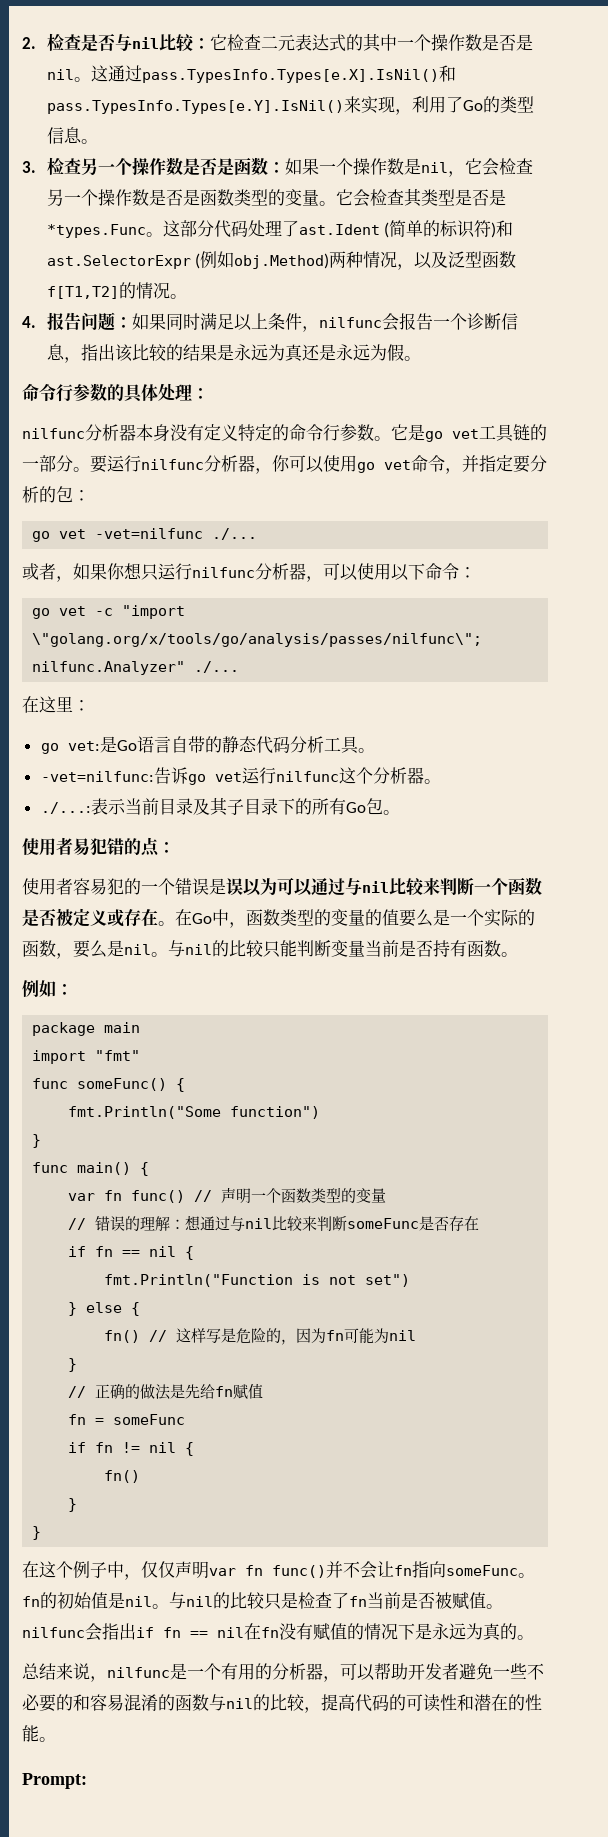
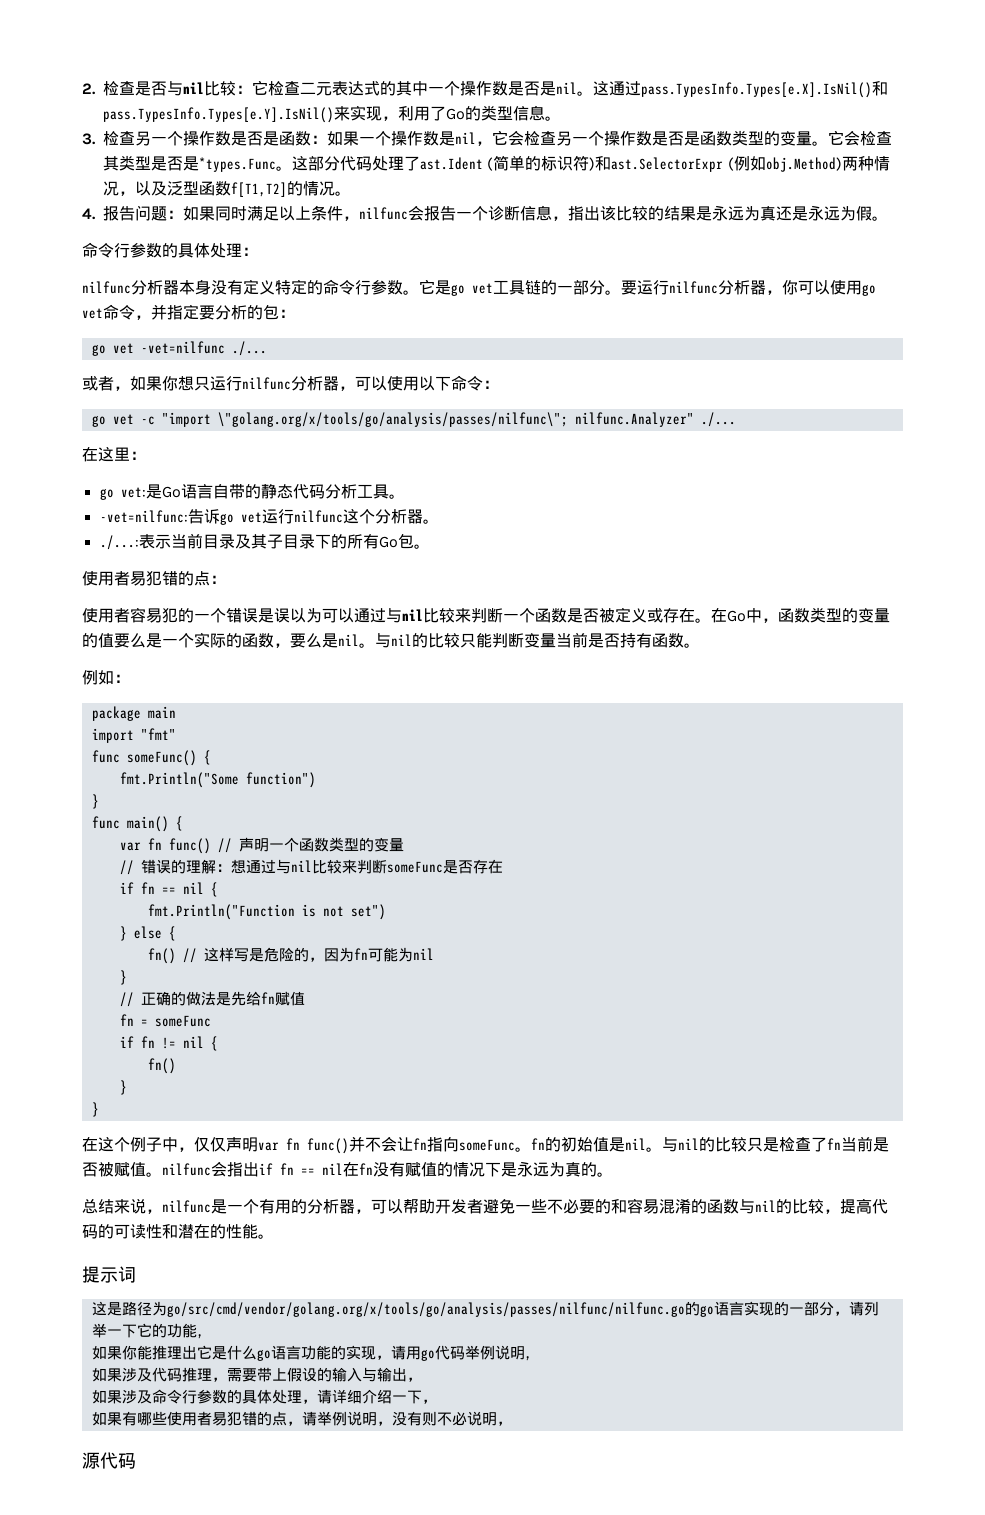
- Prompt:
+ 提示词
+ 这是路径为go/src/cmd/vendor/golang.org/x/tools/go/analysis/passes/nilfunc/nilfunc.go的go语言实现的一部分，请列举一下它的功能,
+ 如果你能推理出它是什么go语言功能的实现，请用go代码举例说明,
+ 如果涉及代码推理，需要带上假设的输入与输出，
+ 如果涉及命令行参数的具体处理，请详细介绍一下，
+ 如果有哪些使用者易犯错的点，请举例说明，没有则不必说明，
+ 源代码

